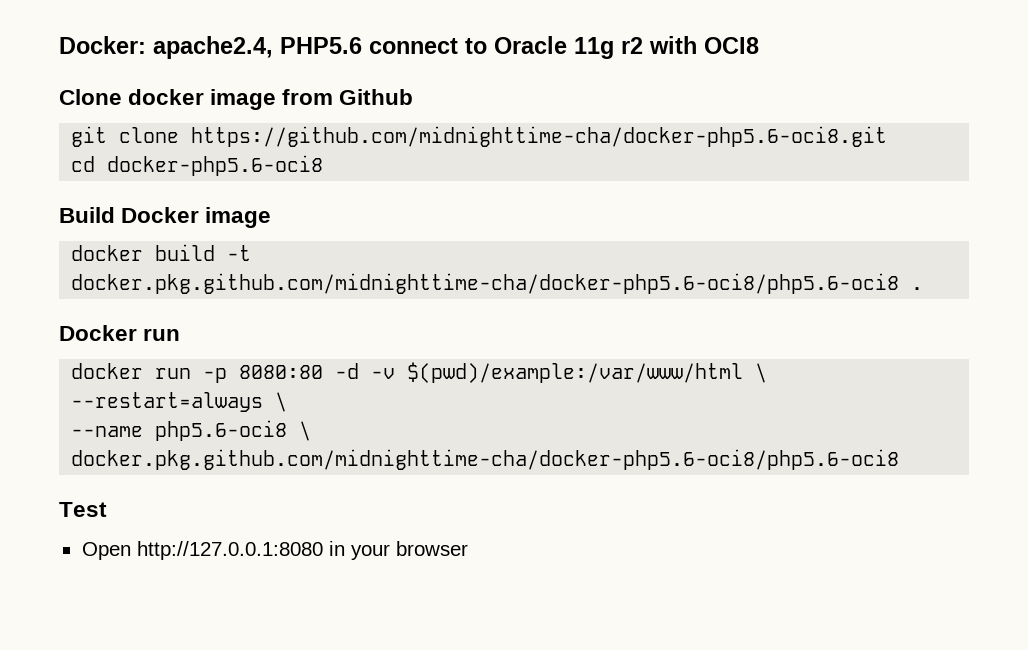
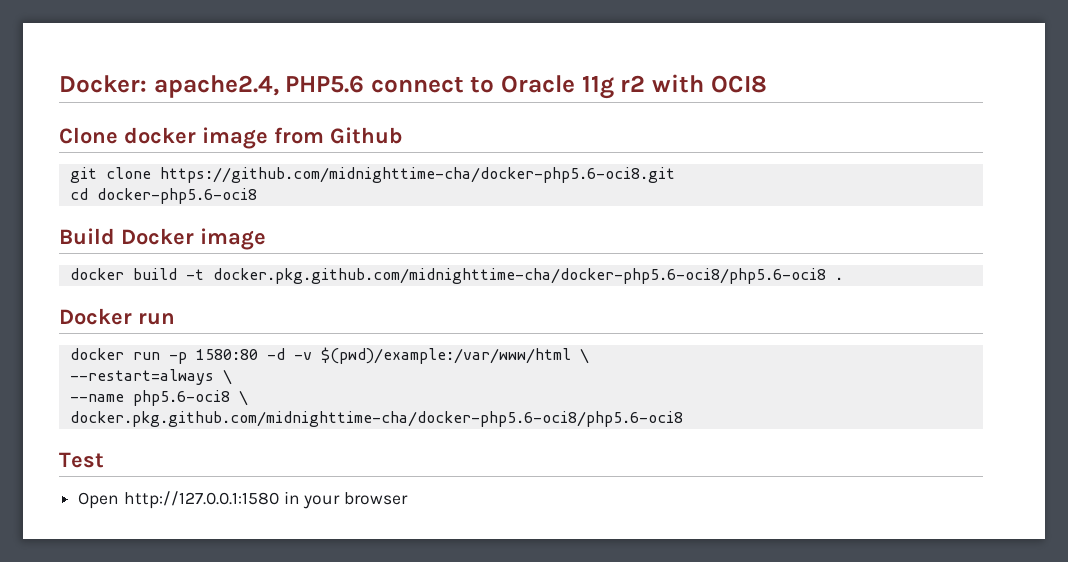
- docker run -p 8080:80 -d -v $(pwd)/example:/var/www/html \
+ docker run -p 1580:80 -d -v $(pwd)/example:/var/www/html \
- Open http://127.0.0.1:8080 in your browser
+ Open http://127.0.0.1:1580 in your browser

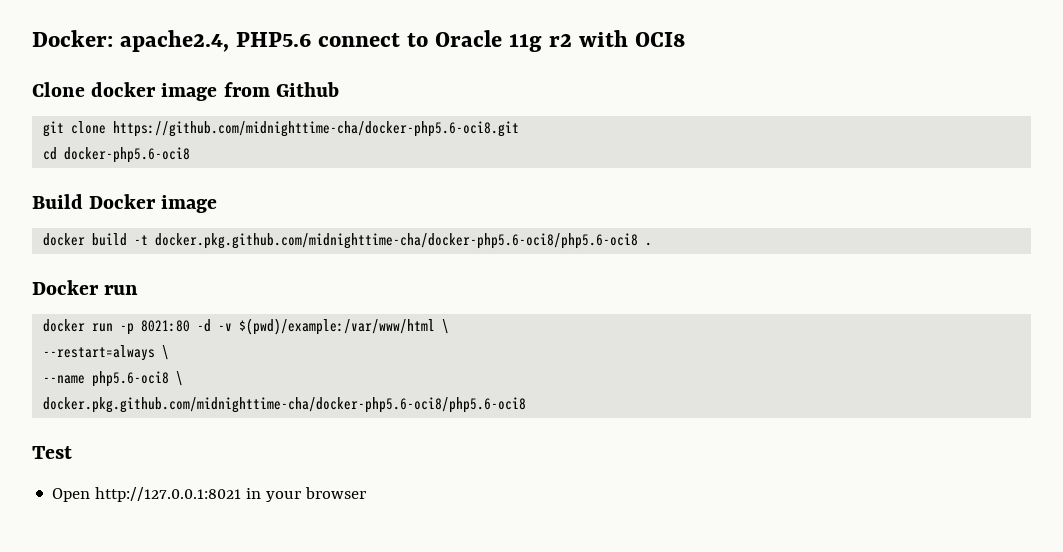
- docker run -p 1580:80 -d -v $(pwd)/example:/var/www/html \
+ docker run -p 8021:80 -d -v $(pwd)/example:/var/www/html \
- Open http://127.0.0.1:1580 in your browser
+ Open http://127.0.0.1:8021 in your browser

